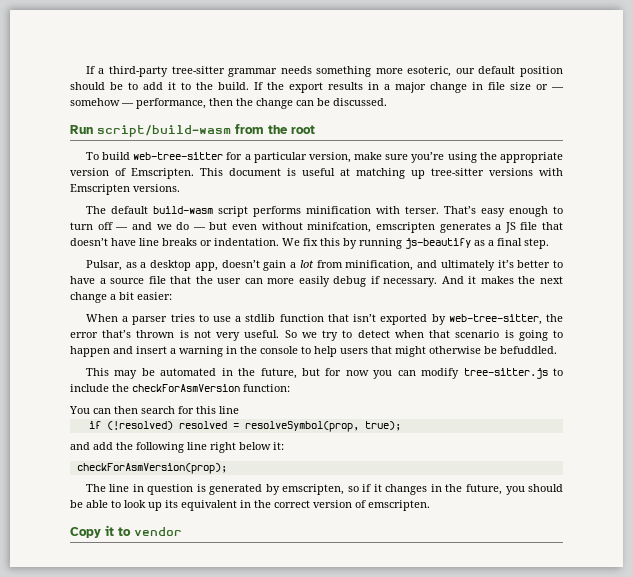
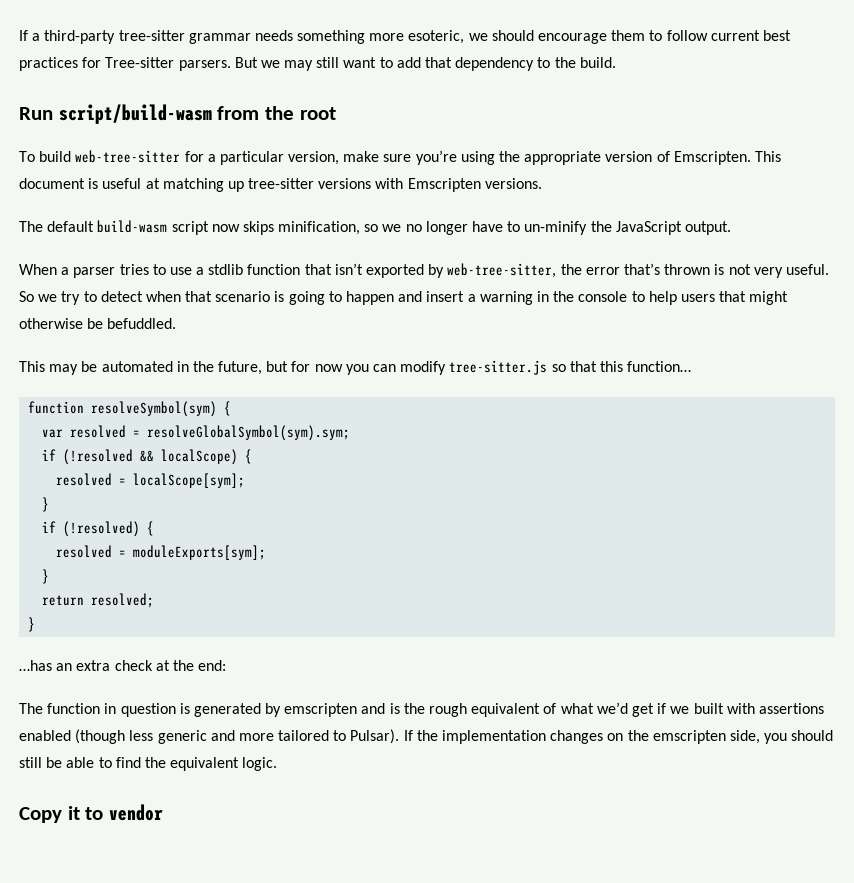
- If a third-party tree-sitter grammar needs something more esoteric, our default position should be to add it to the build. If the export results in a major change in file size or — somehow — performance, then the change can be discussed.
+ If a third-party tree-sitter grammar needs something more esoteric, we should encourage them to follow current best practices for Tree-sitter parsers. But we may still want to add that dependency to the build.
- The default build-wasm script performs minification with terser. That’s easy enough to turn off — and we do — but even without minifcation, emscripten generates a JS file that doesn’t have line breaks or indentation. We fix this by running js-beautify as a final step.
- Pulsar, as a desktop app, doesn’t gain a lot from minification, and ultimately it’s better to have a source file that the user can more easily debug if necessary. And it makes the next change a bit easier:
+ The default build-wasm script now skips minification, so we no longer have to un-minify the JavaScript output.
- This may be automated in the future, but for now you can modify tree-sitter.js to include the checkForAsmVersion function:
- You can then search for this line
+ This may be automated in the future, but for now you can modify tree-sitter.js so that this function…
+ function resolveSymbol(sym) {
+ var resolved = resolveGlobalSymbol(sym).sym;
+ if (!resolved && localScope) {
+ resolved = localScope[sym];
+ }
- if (!resolved) resolved = resolveSymbol(prop, true);
- and add the following line right below it:
- checkForAsmVersion(prop);
- The line in question is generated by emscripten, so if it changes in the future, you should be able to look up its equivalent in the correct version of emscripten.
+ if (!resolved) {
+ resolved = moduleExports[sym];
+ }
+ return resolved;
+ }
+ …has an extra check at the end:
+ The function in question is generated by emscripten and is the rough equivalent of what we’d get if we built with assertions enabled (though less generic and more tailored to Pulsar). If the implementation changes on the emscripten side, you should still be able to find the equivalent logic.

